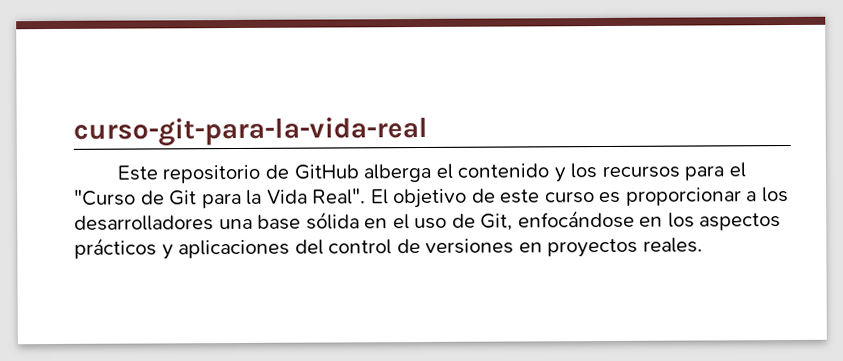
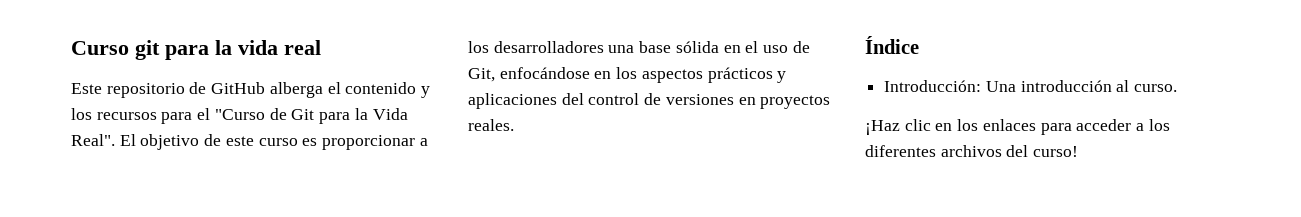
- curso-git-para-la-vida-real
+ Curso git para la vida real
+ Índice
+ Introducción: Una introducción al curso.
+ ¡Haz clic en los enlaces para acceder a los diferentes archivos del curso!

